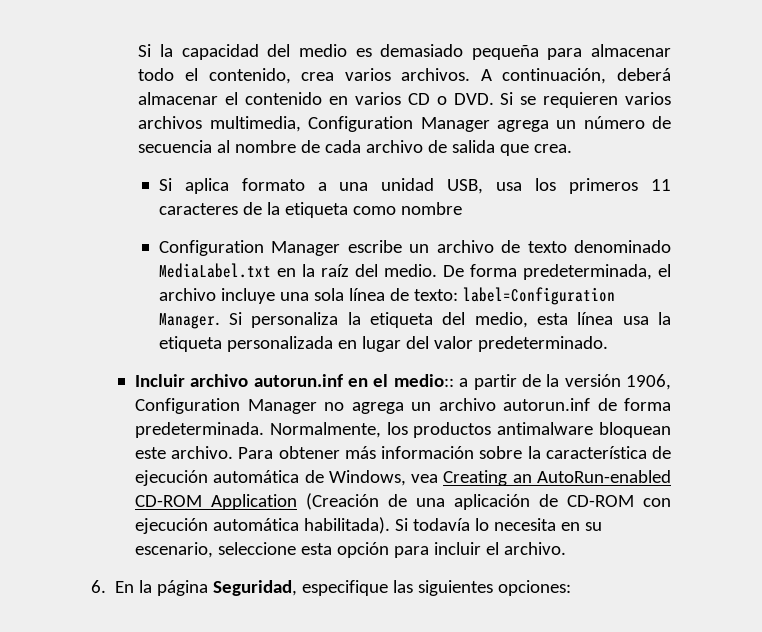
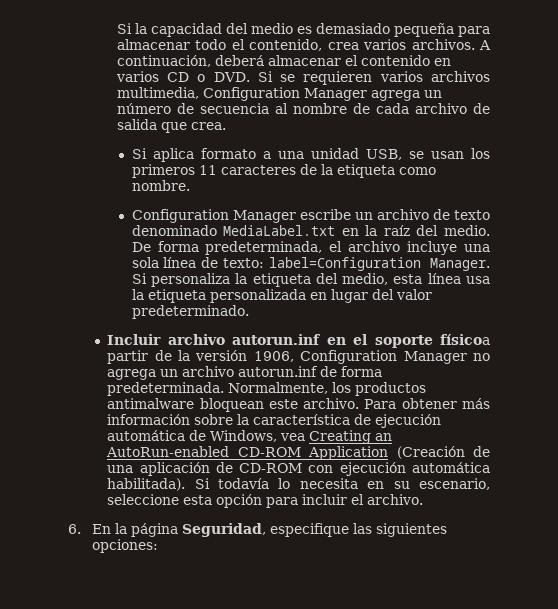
- Si aplica formato a una unidad USB, usa los primeros 11 caracteres de la etiqueta como nombre
+ Si aplica formato a una unidad USB, se usan los primeros 11 caracteres de la etiqueta como nombre.
- Incluir archivo autorun.inf en el medio:: a partir de la versión 1906, Configuration Manager no agrega un archivo autorun.inf de forma predeterminada.
+ Incluir archivo autorun.inf en el soporte físicoa partir de la versión 1906, Configuration Manager no agrega un archivo autorun.inf de forma predeterminada.

